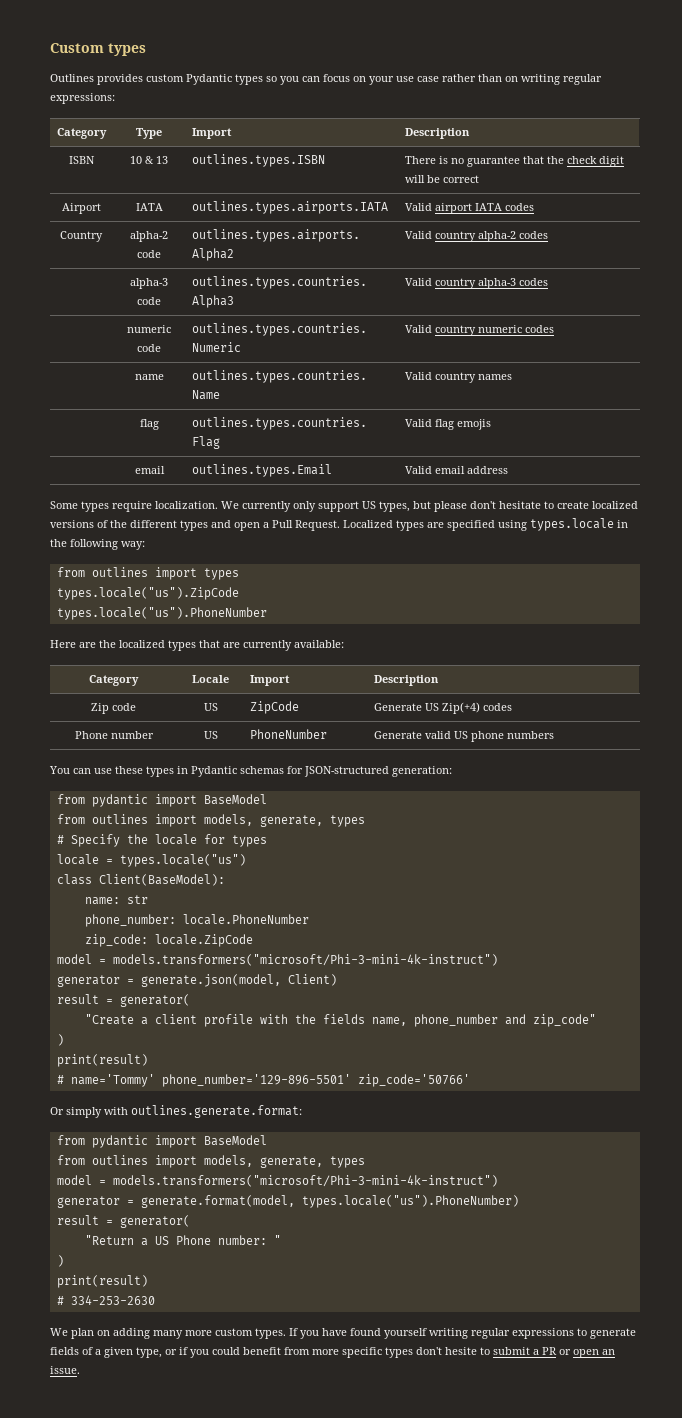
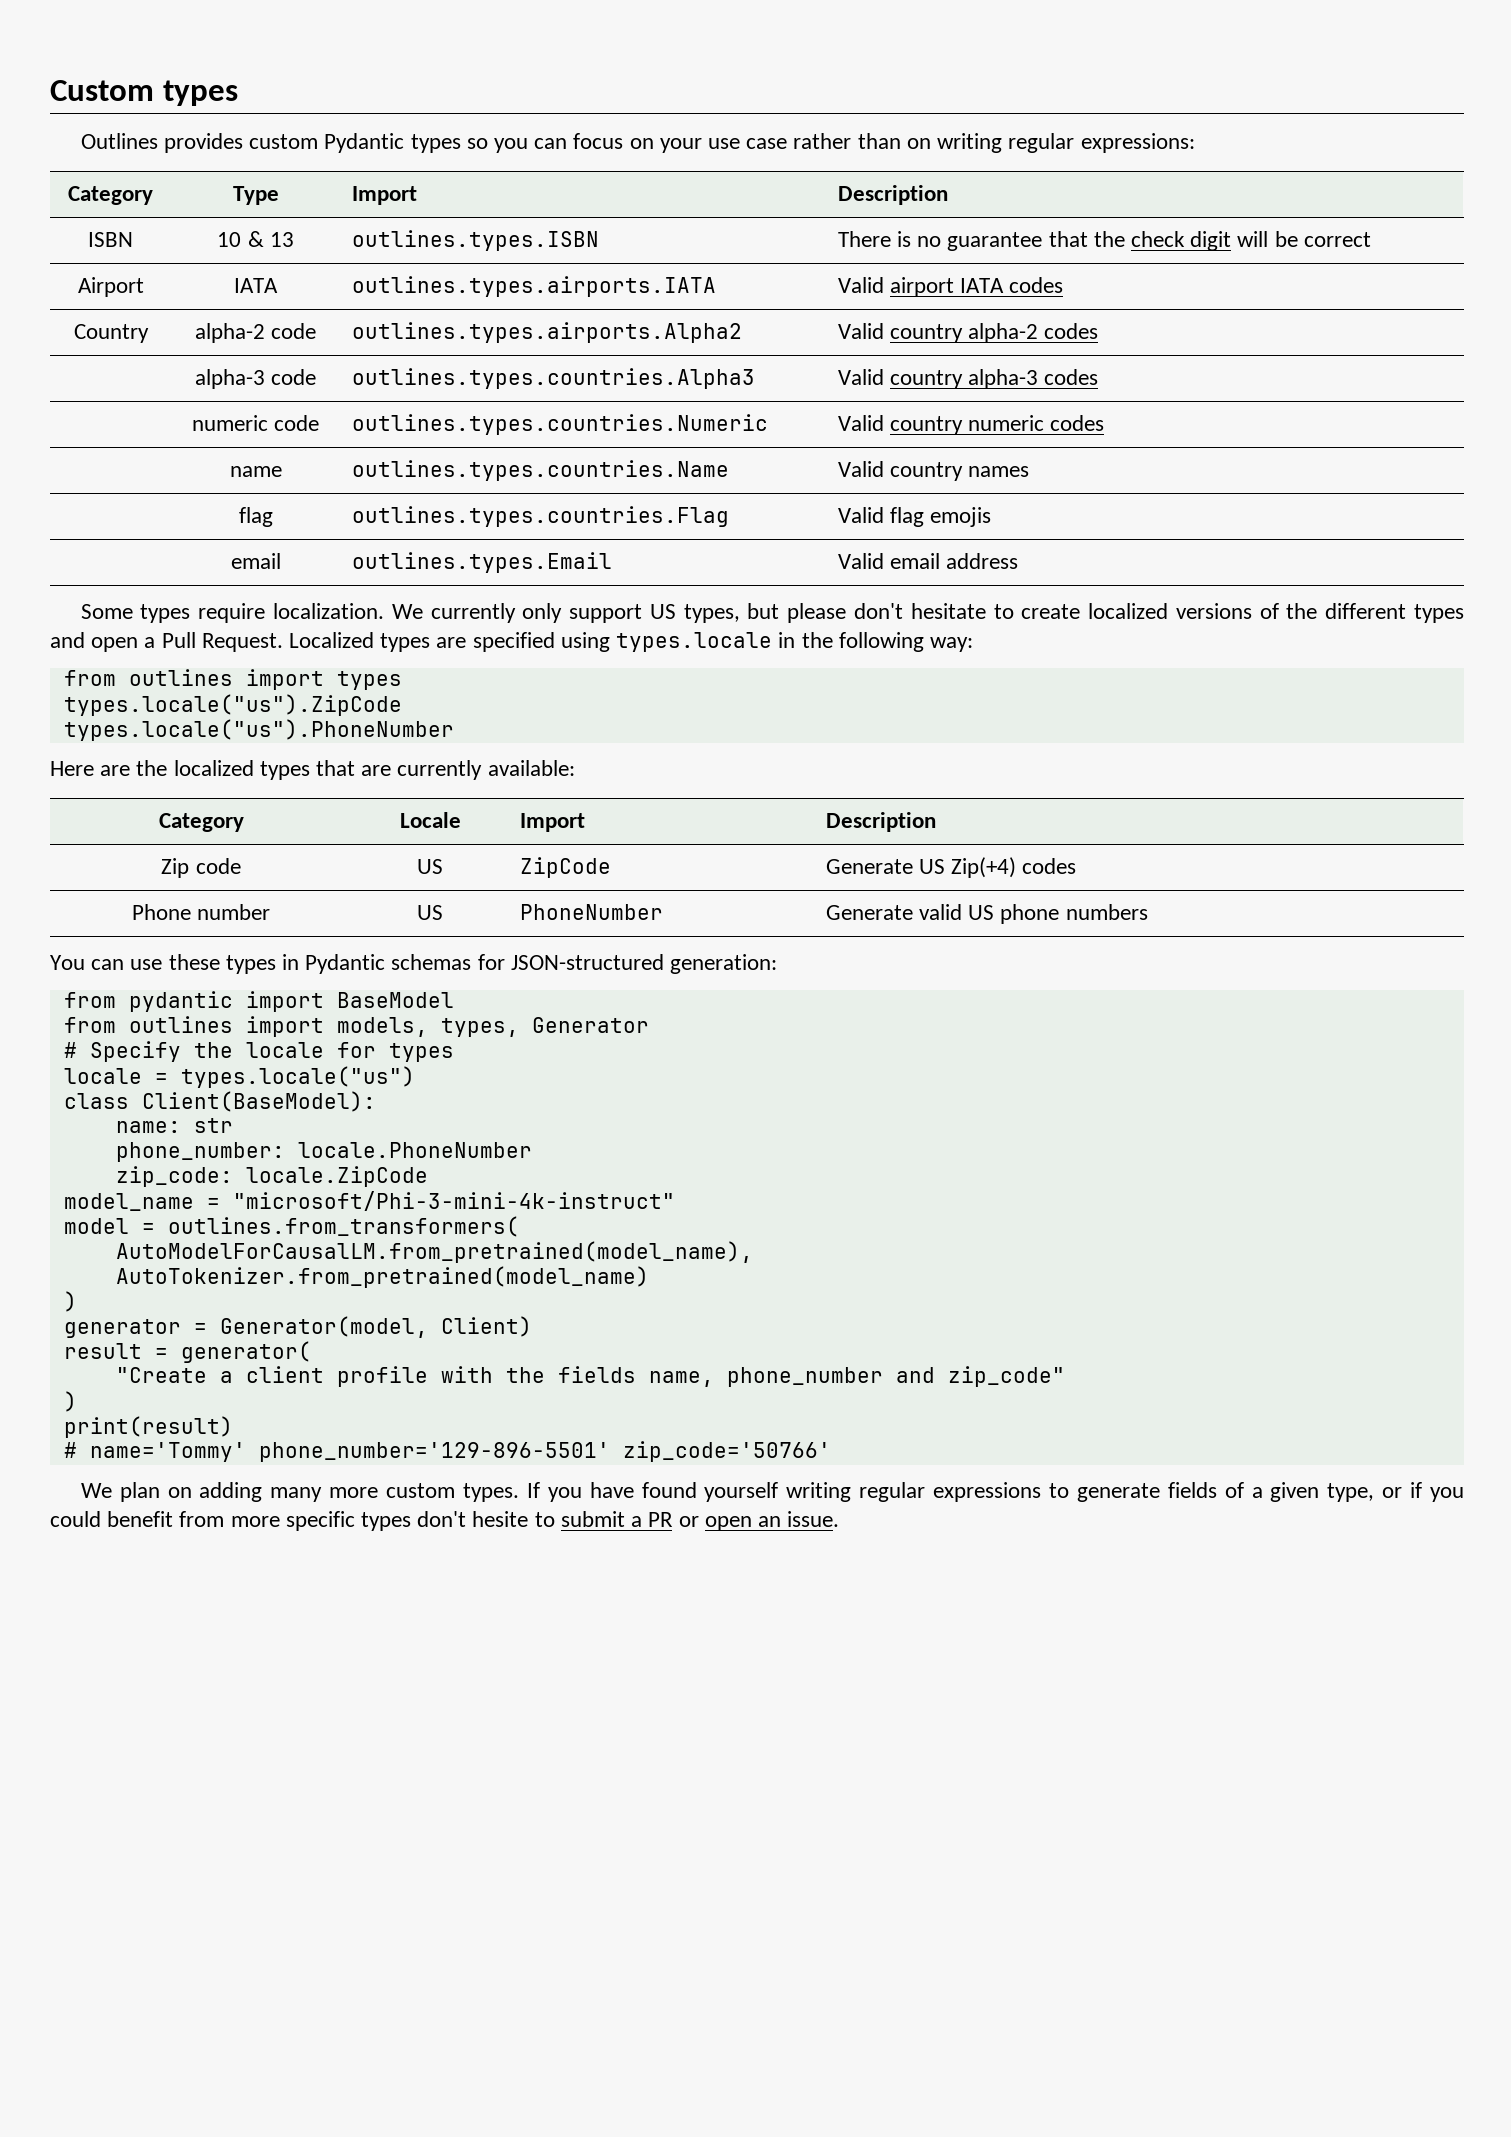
  You can use these types in Pydantic schemas for JSON-structured generation:
  from pydantic import BaseModel
- from outlines import models, generate, types
+ from outlines import models, types, Generator
  zip_code: locale.ZipCode
- model = models.transformers("microsoft/Phi-3-mini-4k-instruct")
- generator = generate.json(model, Client)
+ model_name = "microsoft/Phi-3-mini-4k-instruct"
+ model = outlines.from_transformers(
+ AutoModelForCausalLM.from_pretrained(model_name),
+ AutoTokenizer.from_pretrained(model_name)
+ )
+ generator = Generator(model, Client)
- Or simply with outlines.generate.format:
- from pydantic import BaseModel
- from outlines import models, generate, types
- model = models.transformers("microsoft/Phi-3-mini-4k-instruct")
- generator = generate.format(model, types.locale("us").PhoneNumber)
- result = generator(
- "Return a US Phone number: "
- )
- print(result)
- # 334-253-2630

